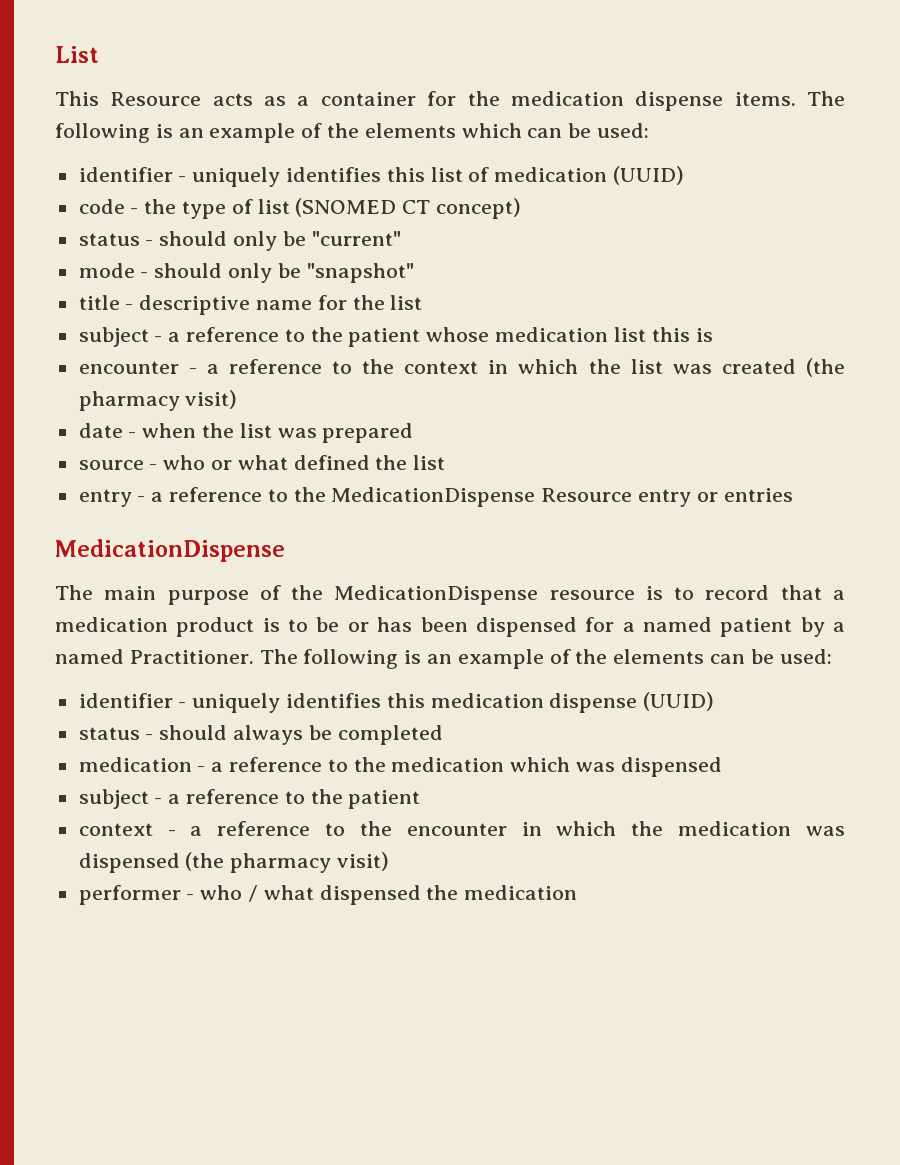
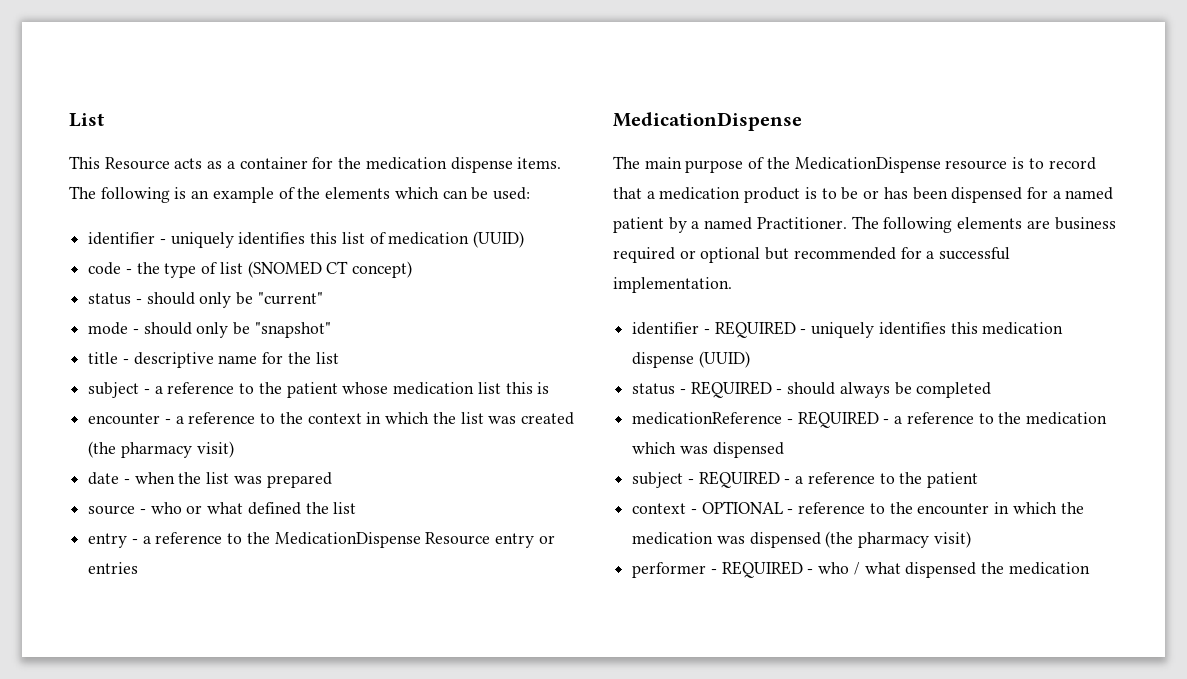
- The following is an example of the elements can be used:
- identifier - uniquely identifies this medication dispense (UUID)
+ The following elements are business required or optional but recommended for a successful implementation.
+ identifier - REQUIRED - uniquely identifies this medication dispense (UUID)
- status - should always be completed
+ status - REQUIRED - should always be completed
- medication - a reference to the medication which was dispensed
- subject - a reference to the patient
+ medicationReference - REQUIRED - a reference to the medication which was dispensed
+ subject - REQUIRED - a reference to the patient
- context - a reference to the encounter in which the medication was dispensed (the pharmacy visit)
+ context - OPTIONAL - reference to the encounter in which the medication was dispensed (the pharmacy visit)
- performer - who / what dispensed the medication
+ performer - REQUIRED - who / what dispensed the medication

